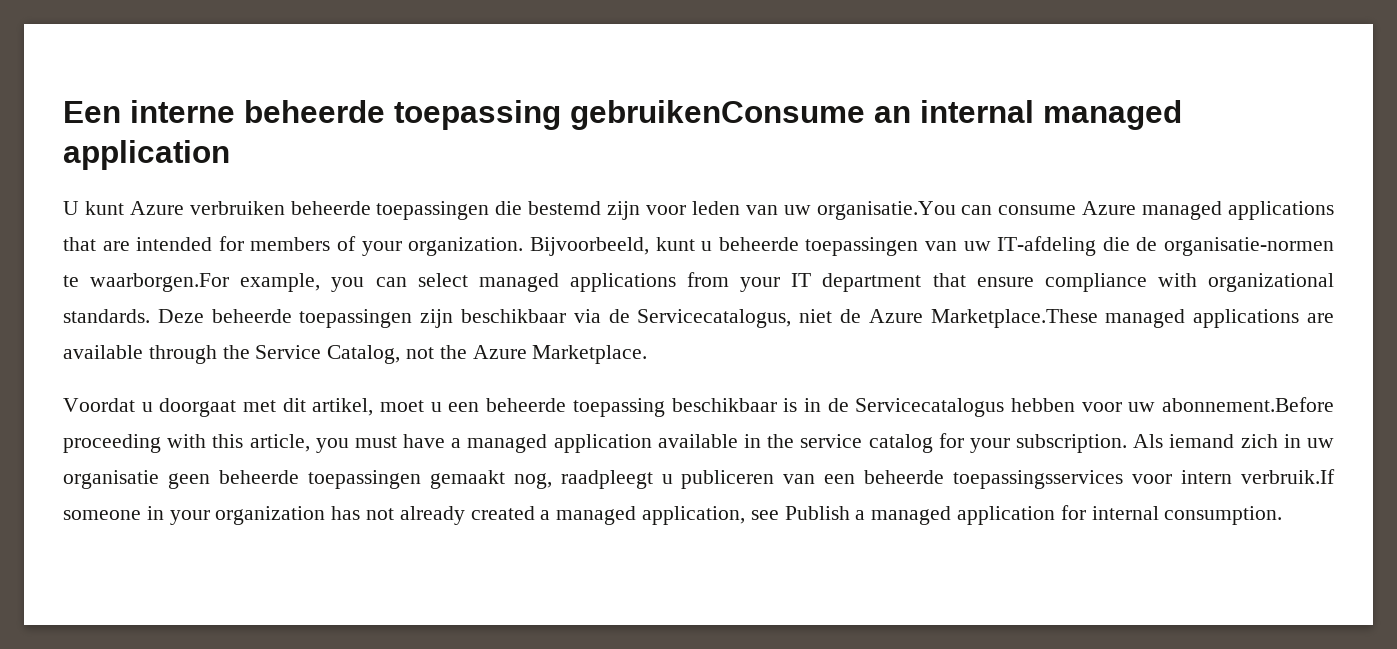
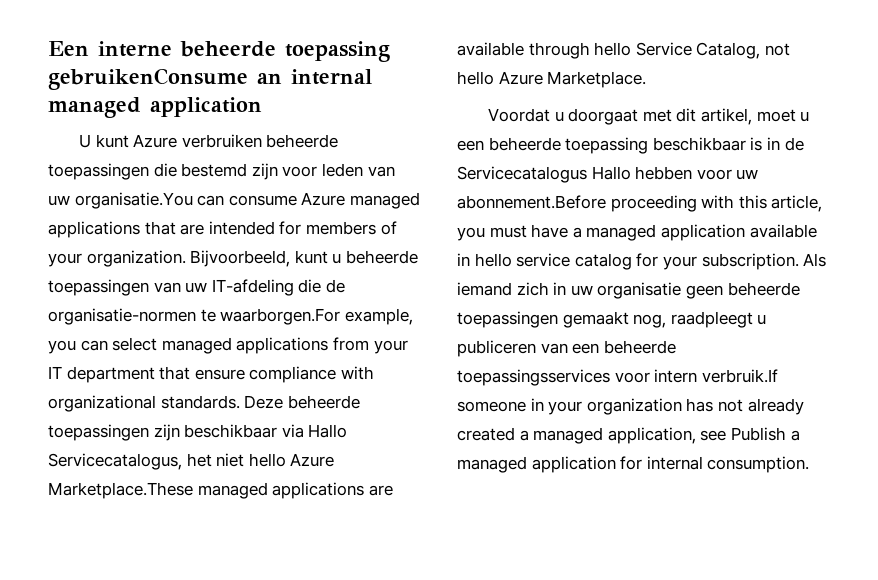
- Deze beheerde toepassingen zijn beschikbaar via de Servicecatalogus, niet de Azure Marketplace.These managed applications are available through the Service Catalog, not the Azure Marketplace.
+ Deze beheerde toepassingen zijn beschikbaar via Hallo Servicecatalogus, het niet hello Azure Marketplace.These managed applications are available through hello Service Catalog, not hello Azure Marketplace.
- Voordat u doorgaat met dit artikel, moet u een beheerde toepassing beschikbaar is in de Servicecatalogus hebben voor uw abonnement.Before proceeding with this article, you must have a managed application available in the service catalog for your subscription.
+ Voordat u doorgaat met dit artikel, moet u een beheerde toepassing beschikbaar is in de Servicecatalogus Hallo hebben voor uw abonnement.Before proceeding with this article, you must have a managed application available in hello service catalog for your subscription.

